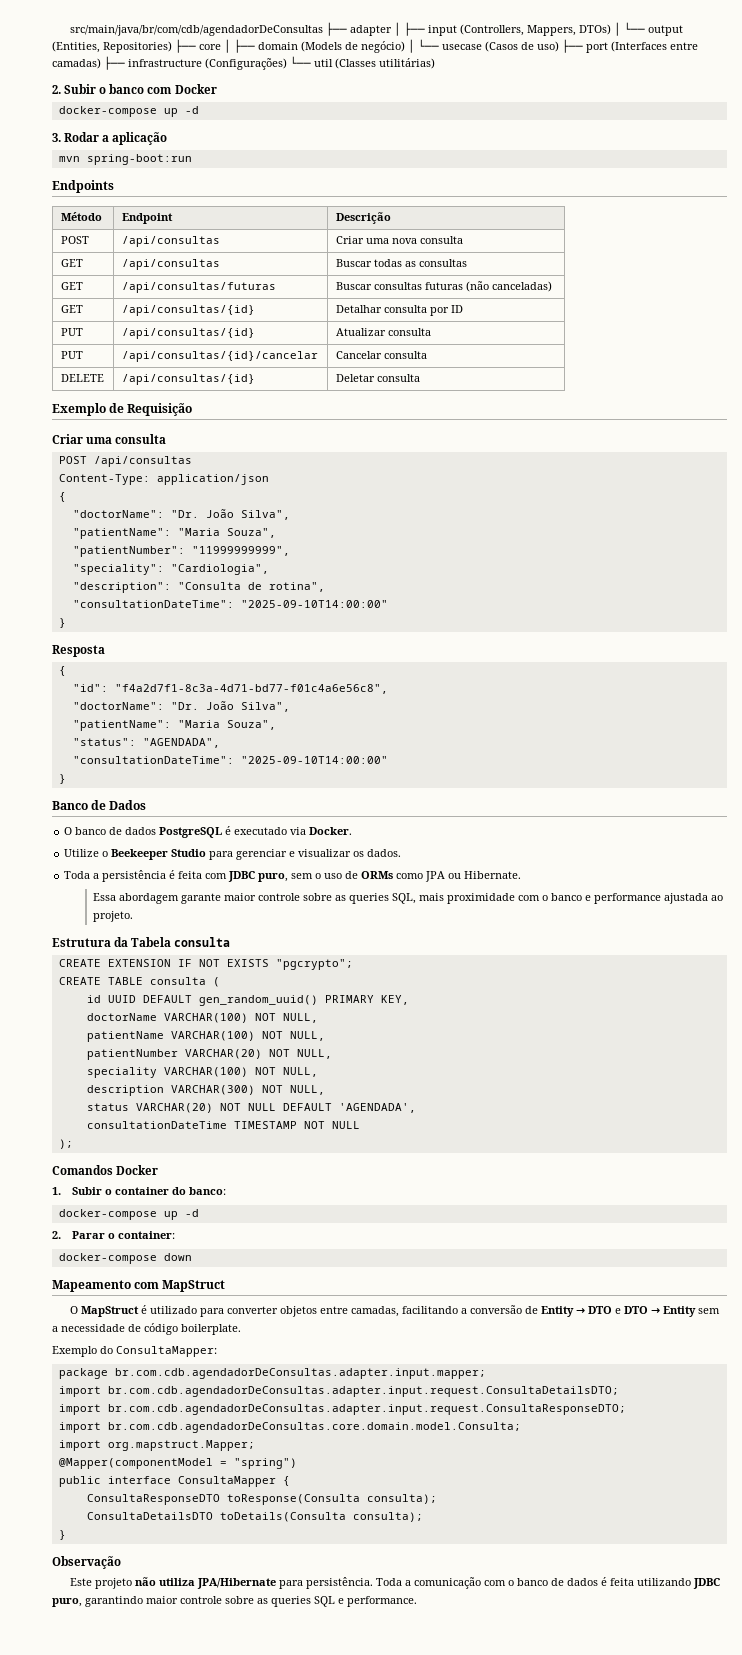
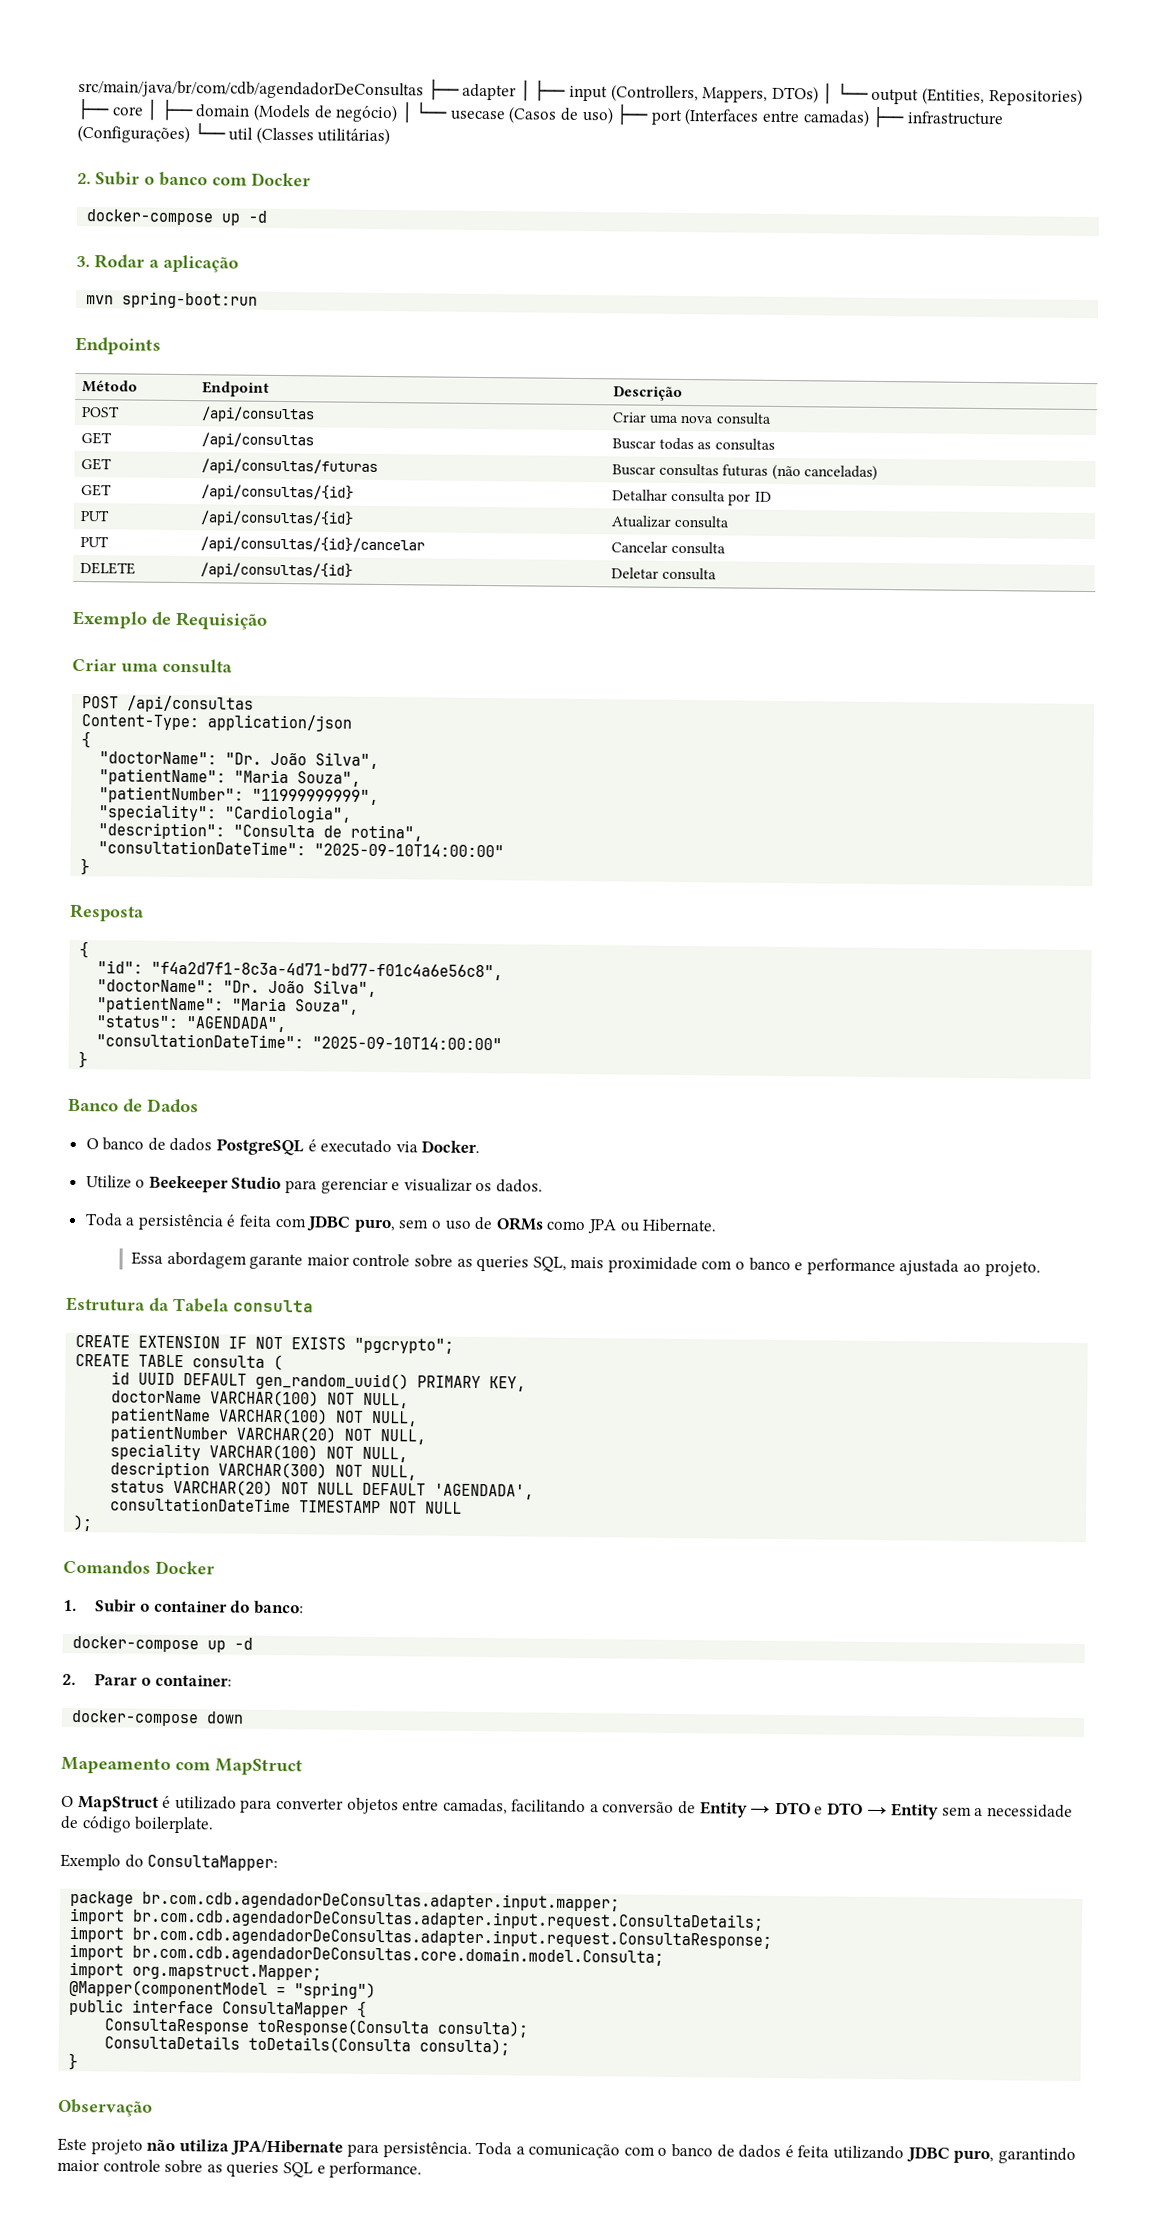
- import br.com.cdb.agendadorDeConsultas.adapter.input.request.ConsultaDetailsDTO;
- import br.com.cdb.agendadorDeConsultas.adapter.input.request.ConsultaResponseDTO;
+ import br.com.cdb.agendadorDeConsultas.adapter.input.request.ConsultaDetails;
+ import br.com.cdb.agendadorDeConsultas.adapter.input.request.ConsultaResponse;
- ConsultaResponseDTO toResponse(Consulta consulta);
+ ConsultaResponse toResponse(Consulta consulta);
- ConsultaDetailsDTO toDetails(Consulta consulta);
+ ConsultaDetails toDetails(Consulta consulta);

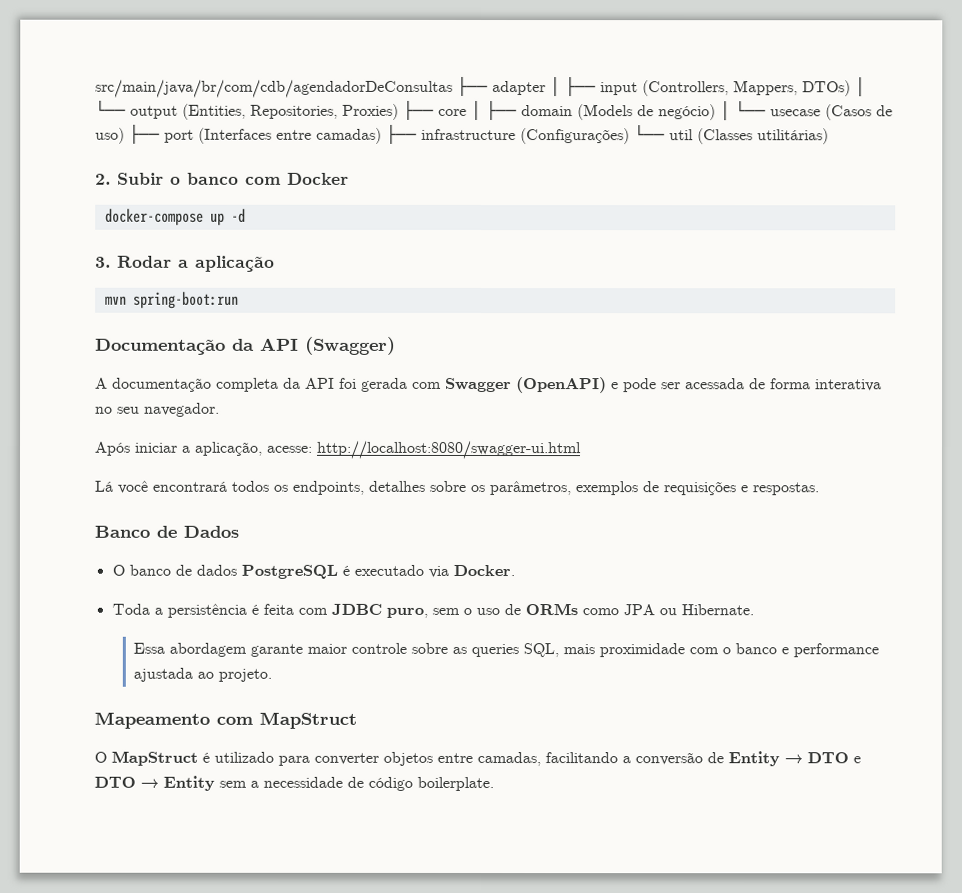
- src/main/java/br/com/cdb/agendadorDeConsultas ├── adapter │ ├── input (Controllers, Mappers, DTOs) │ └── output (Entities, Repositories) ├── core │ ├── domain (Models de negócio) │ └── usecase (Casos de uso) ├── port (Interfaces entre camadas) ├── infrastructure (Configurações) └── util (Classes utilitárias)
+ src/main/java/br/com/cdb/agendadorDeConsultas ├── adapter │ ├── input (Controllers, Mappers, DTOs) │ └── output (Entities, Repositories, Proxies) ├── core │ ├── domain (Models de negócio) │ └── usecase (Casos de uso) ├── port (Interfaces entre camadas) ├── infrastructure (Configurações) └── util (Classes utilitárias)
- Endpoints
- Método | Endpoint | Descrição
- POST | /api/consultas | Criar uma nova consulta
- GET | /api/consultas | Buscar todas as consultas
- GET | /api/consultas/futuras | Buscar consultas futuras (não canceladas)
- GET | /api/consultas/{id} | Detalhar consulta por ID
- PUT | /api/consultas/{id} | Atualizar consulta
- PUT | /api/consultas/{id}/cancelar | Cancelar consulta
- DELETE | /api/consultas/{id} | Deletar consulta
- Exemplo de Requisição
- Criar uma consulta
- POST /api/consultas
- Content-Type: application/json
- {
- "doctorName": "Dr. João Silva",
- "patientName": "Maria Souza",
- "patientNumber": "11999999999",
- "speciality": "Cardiologia",
- "description": "Consulta de rotina",
- "consultationDateTime": "2025-09-10T14:00:00"
- }
- Resposta
- {
- "id": "f4a2d7f1-8c3a-4d71-bd77-f01c4a6e56c8",
- "doctorName": "Dr. João Silva",
- "patientName": "Maria Souza",
- "status": "AGENDADA",
- "consultationDateTime": "2025-09-10T14:00:00"
- }
+ Documentação da API (Swagger)
+ A documentação completa da API foi gerada com Swagger (OpenAPI) e pode ser acessada de forma interativa no seu navegador.
+ Após iniciar a aplicação, acesse: http://localhost:8080/swagger-ui.html
+ Lá você encontrará todos os endpoints, detalhes sobre os parâmetros, exemplos de requisições e respostas.
- Utilize o Beekeeper Studio para gerenciar e visualizar os dados.
- Estrutura da Tabela consulta
- CREATE EXTENSION IF NOT EXISTS "pgcrypto";
- CREATE TABLE consulta (
- id UUID DEFAULT gen_random_uuid() PRIMARY KEY,
- doctorName VARCHAR(100) NOT NULL,
- patientName VARCHAR(100) NOT NULL,
- patientNumber VARCHAR(20) NOT NULL,
- speciality VARCHAR(100) NOT NULL,
- description VARCHAR(300) NOT NULL,
- status VARCHAR(20) NOT NULL DEFAULT 'AGENDADA',
- consultationDateTime TIMESTAMP NOT NULL
- );
- Comandos Docker
- 1. Subir o container do banco:
- docker-compose up -d
- 2. Parar o container:
- docker-compose down
- Exemplo do ConsultaMapper:
- package br.com.cdb.agendadorDeConsultas.adapter.input.mapper;
- import br.com.cdb.agendadorDeConsultas.adapter.input.request.ConsultaDetails;
- import br.com.cdb.agendadorDeConsultas.adapter.input.request.ConsultaResponse;
- import br.com.cdb.agendadorDeConsultas.core.domain.model.Consulta;
- import org.mapstruct.Mapper;
- @Mapper(componentModel = "spring")
- public interface ConsultaMapper {
- ConsultaResponse toResponse(Consulta consulta);
- ConsultaDetails toDetails(Consulta consulta);
- }
- Observação
- Este projeto não utiliza JPA/Hibernate para persistência. Toda a comunicação com o banco de dados é feita utilizando JDBC puro, garantindo maior controle sobre as queries SQL e performance.

